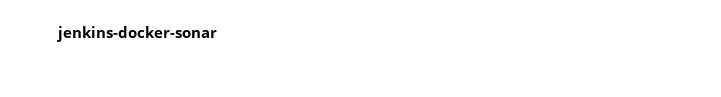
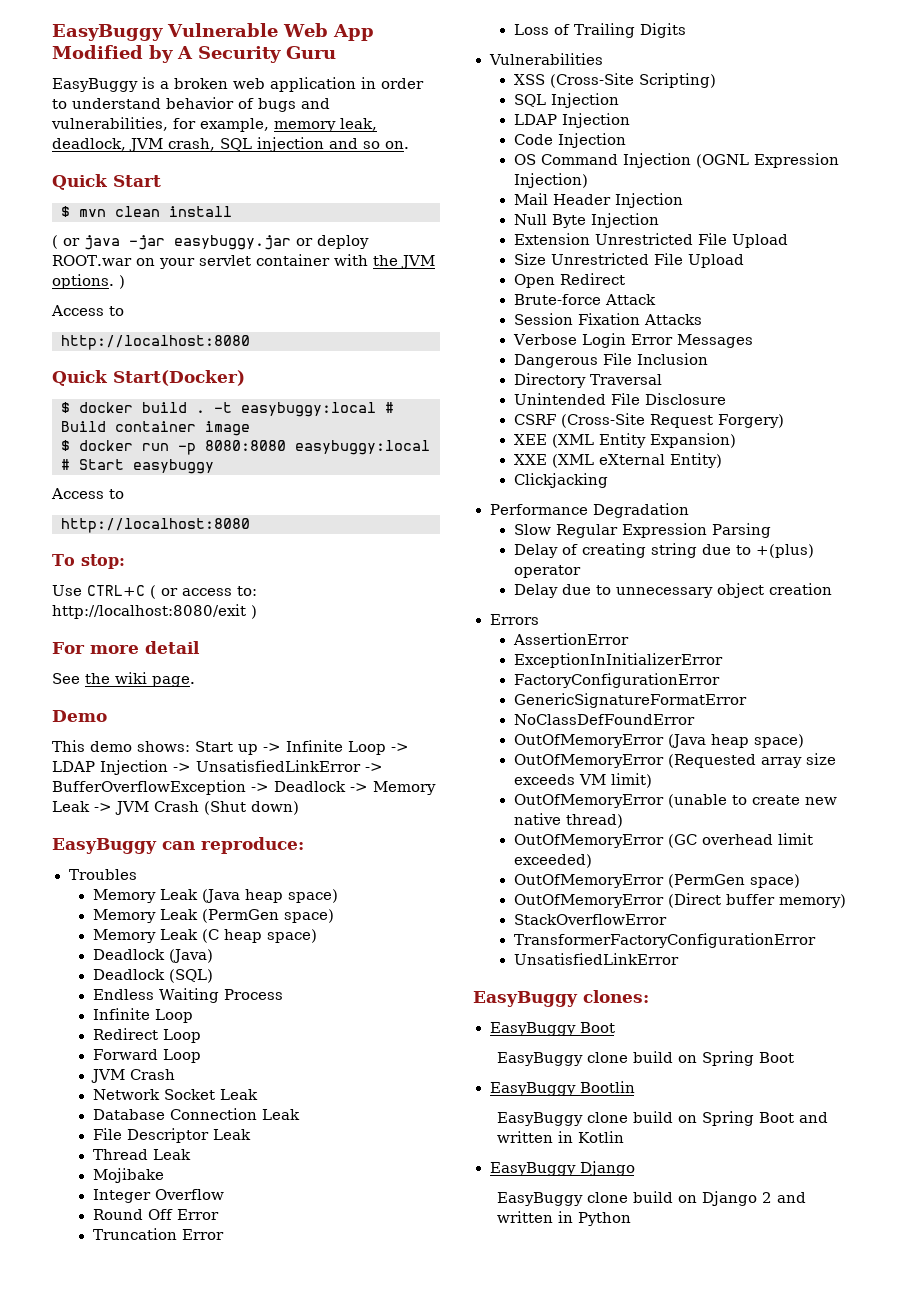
- jenkins-docker-sonar
+ EasyBuggy Vulnerable Web App Modified by A Security Guru
+ EasyBuggy is a broken web application in order to understand behavior of bugs and vulnerabilities, for example, memory leak, deadlock, JVM crash, SQL injection and so on.
+ Quick Start
+ $ mvn clean install
+ ( or java -jar easybuggy.jar or deploy ROOT.war on your servlet container with the JVM options. )
+ Access to
+ http://localhost:8080
+ Quick Start(Docker)
+ $ docker build . -t easybuggy:local # Build container image
+ $ docker run -p 8080:8080 easybuggy:local # Start easybuggy
+ Access to
+ http://localhost:8080
+ To stop:
+ Use CTRL+C ( or access to: http://localhost:8080/exit )
+ For more detail
+ See the wiki page.
+ Demo
+ This demo shows: Start up -> Infinite Loop -> LDAP Injection -> UnsatisfiedLinkError -> BufferOverflowException -> Deadlock -> Memory Leak -> JVM Crash (Shut down)
+ EasyBuggy can reproduce:
+ Troubles
+ Memory Leak (Java heap space)
+ Memory Leak (PermGen space)
+ Memory Leak (C heap space)
+ Deadlock (Java)
+ Deadlock (SQL)
+ Endless Waiting Process
+ Infinite Loop
+ Redirect Loop
+ Forward Loop
+ JVM Crash
+ Network Socket Leak
+ Database Connection Leak
+ File Descriptor Leak
+ Thread Leak
+ Mojibake
+ Integer Overflow
+ Round Off Error
+ Truncation Error
+ Loss of Trailing Digits
+ Vulnerabilities
+ XSS (Cross-Site Scripting)
+ SQL Injection
+ LDAP Injection
+ Code Injection
+ OS Command Injection (OGNL Expression Injection)
+ Mail Header Injection
+ Null Byte Injection
+ Extension Unrestricted File Upload
+ Size Unrestricted File Upload
+ Open Redirect
+ Brute-force Attack
+ Session Fixation Attacks
+ Verbose Login Error Messages
+ Dangerous File Inclusion
+ Directory Traversal
+ Unintended File Disclosure
+ CSRF (Cross-Site Request Forgery)
+ XEE (XML Entity Expansion)
+ XXE (XML eXternal Entity)
+ Clickjacking
+ Performance Degradation
+ Slow Regular Expression Parsing
+ Delay of creating string due to +(plus) operator
+ Delay due to unnecessary object creation
+ Errors
+ AssertionError
+ ExceptionInInitializerError
+ FactoryConfigurationError
+ GenericSignatureFormatError
+ NoClassDefFoundError
+ OutOfMemoryError (Java heap space)
+ OutOfMemoryError (Requested array size exceeds VM limit)
+ OutOfMemoryError (unable to create new native thread)
+ OutOfMemoryError (GC overhead limit exceeded)
+ OutOfMemoryError (PermGen space)
+ OutOfMemoryError (Direct buffer memory)
+ StackOverflowError
+ TransformerFactoryConfigurationError
+ UnsatisfiedLinkError
+ EasyBuggy clones:
+ EasyBuggy Boot
+ EasyBuggy clone build on Spring Boot
+ EasyBuggy Bootlin
+ EasyBuggy clone build on Spring Boot and written in Kotlin
+ EasyBuggy Django
+ EasyBuggy clone build on Django 2 and written in Python

